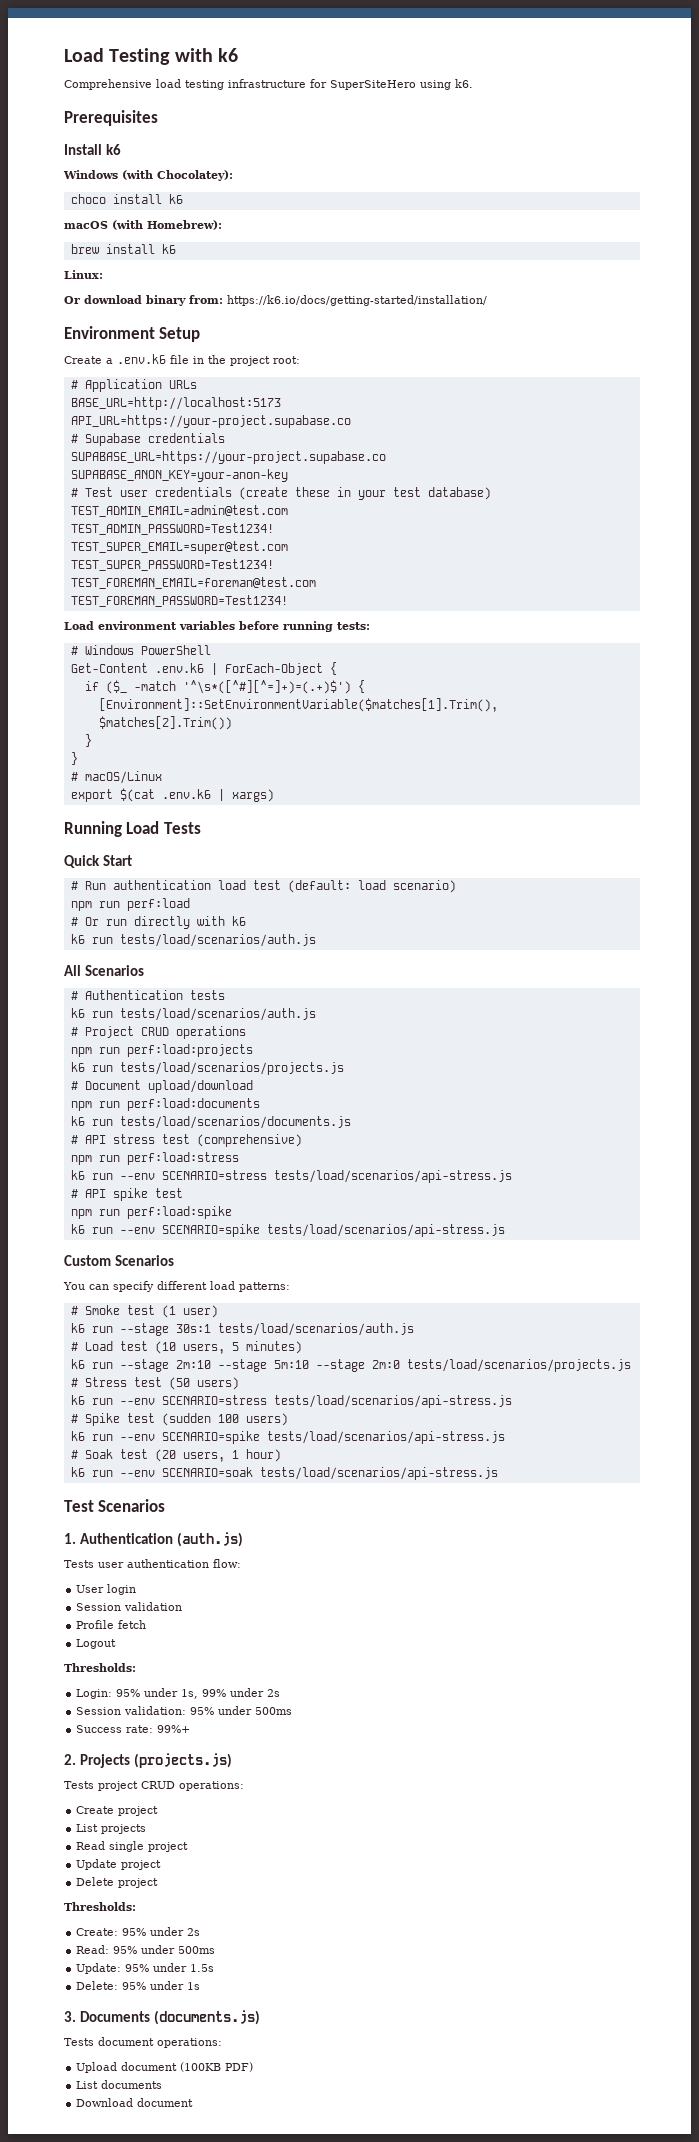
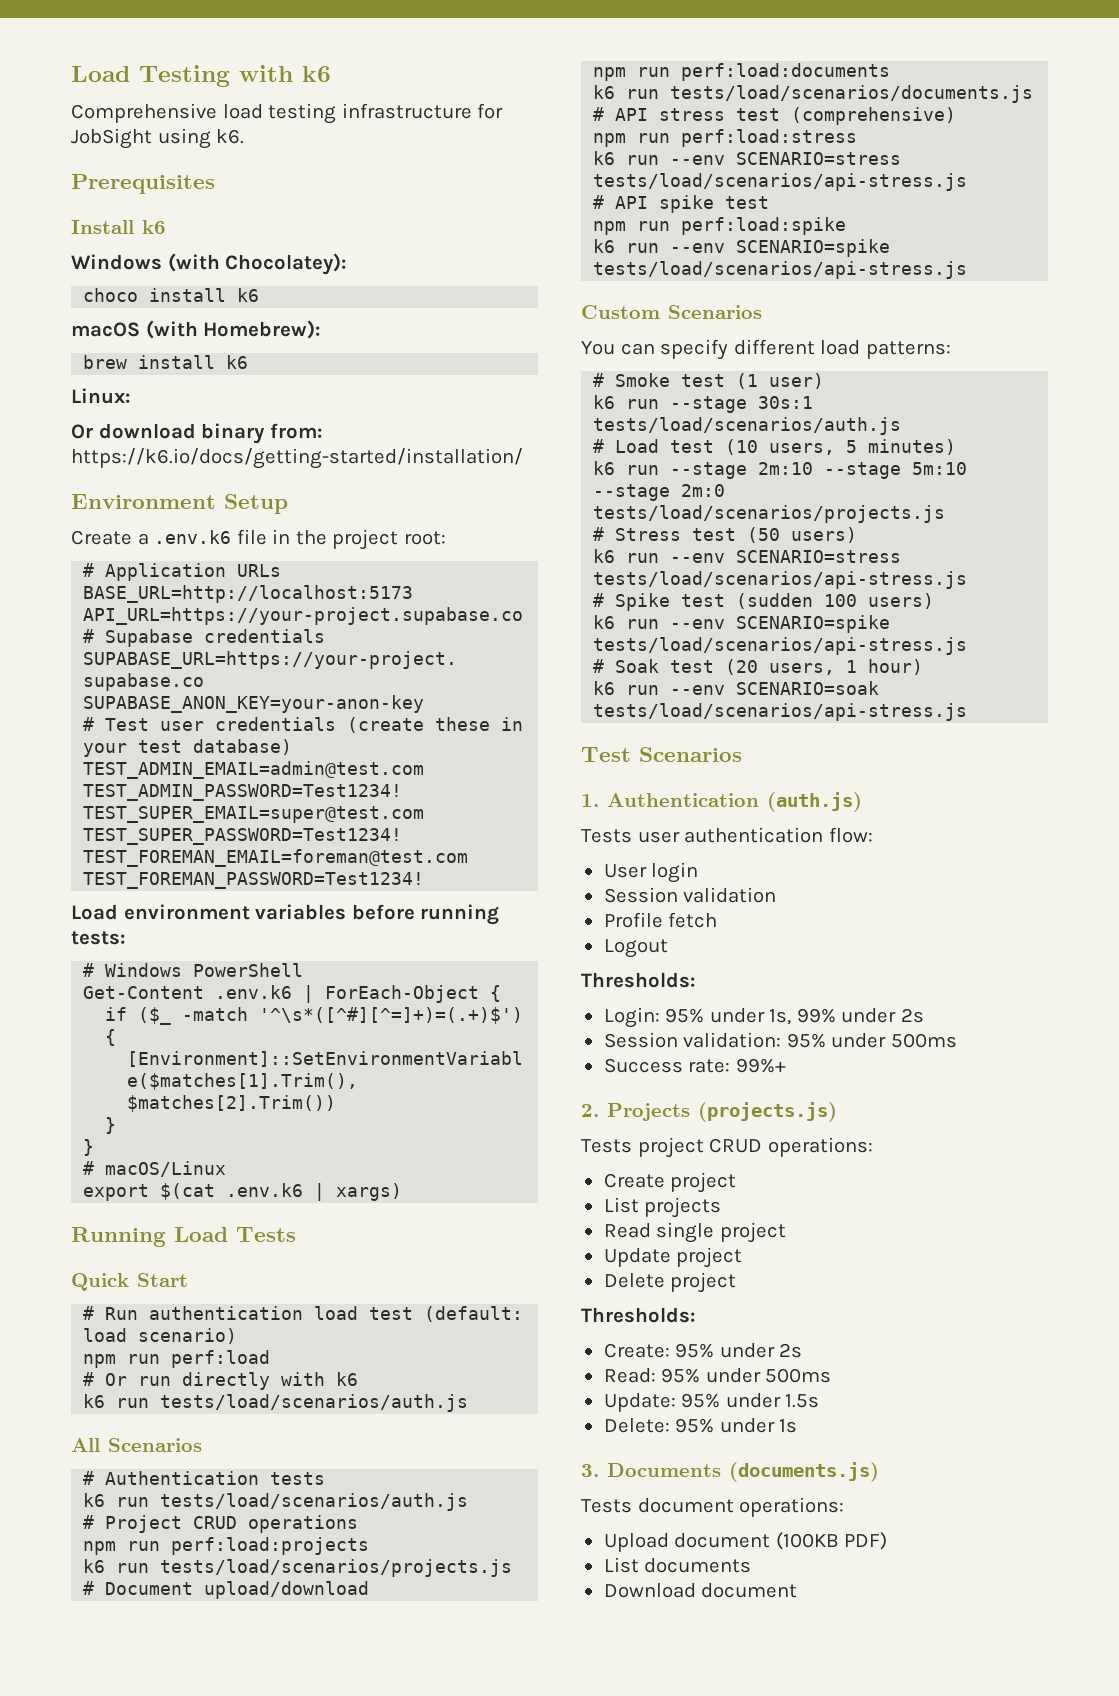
- Comprehensive load testing infrastructure for SuperSiteHero using k6.
+ Comprehensive load testing infrastructure for JobSight using k6.

